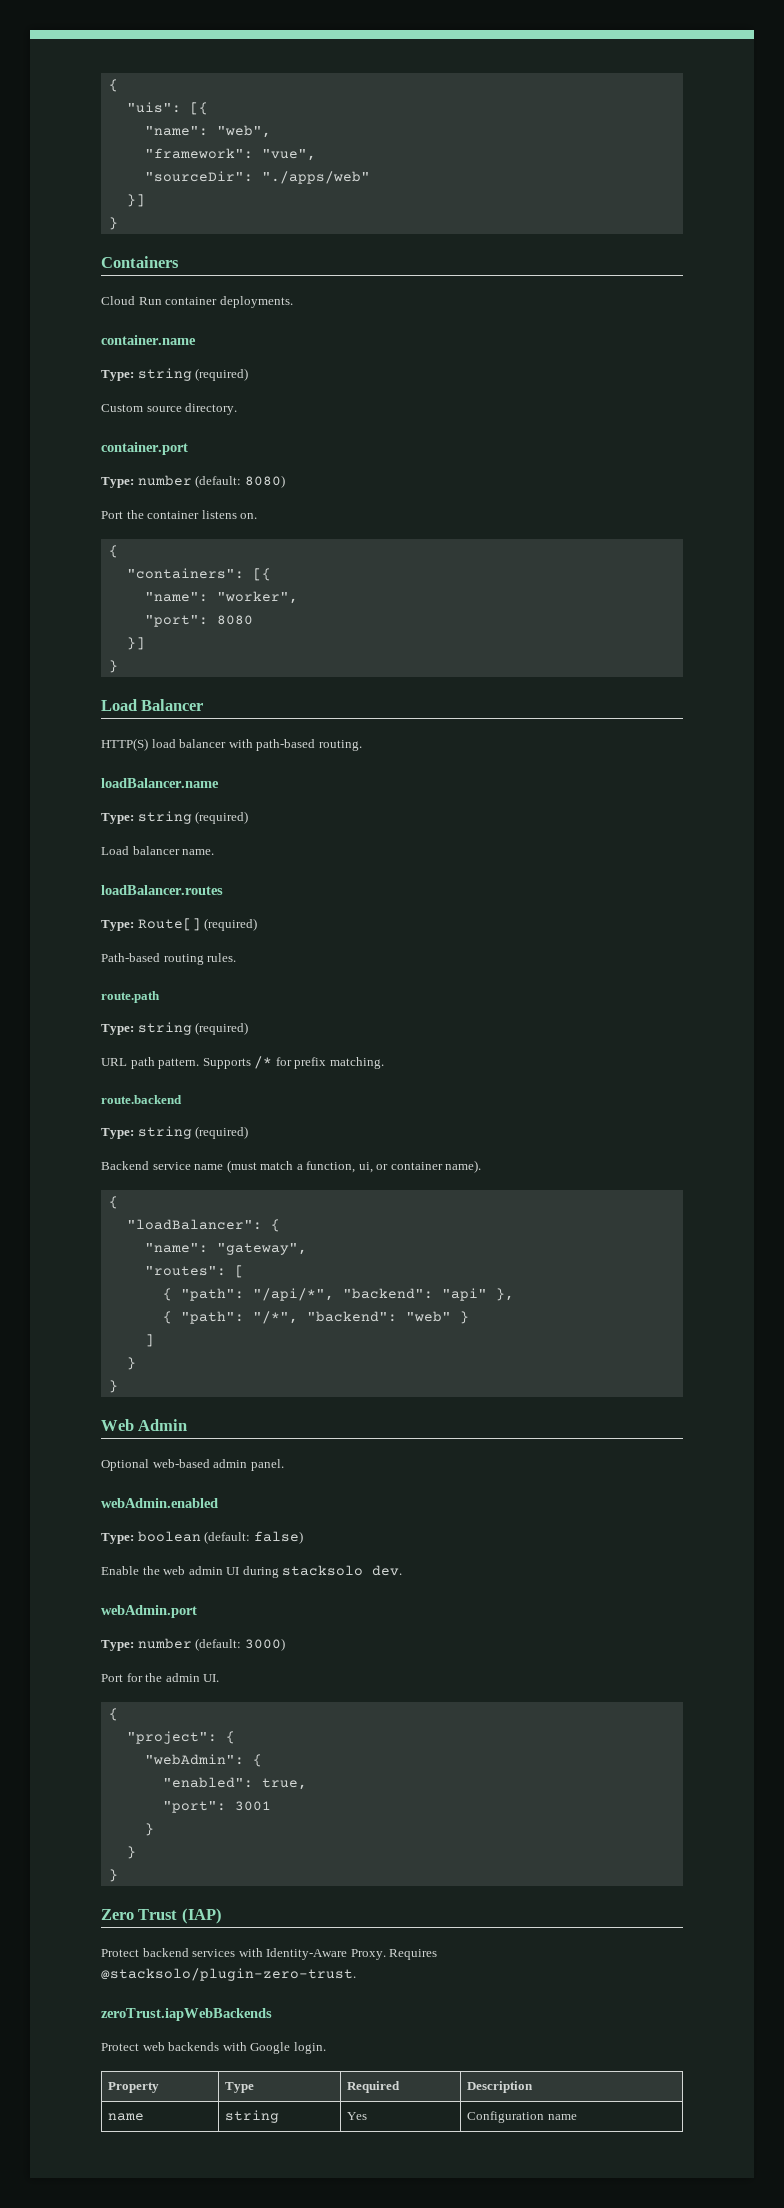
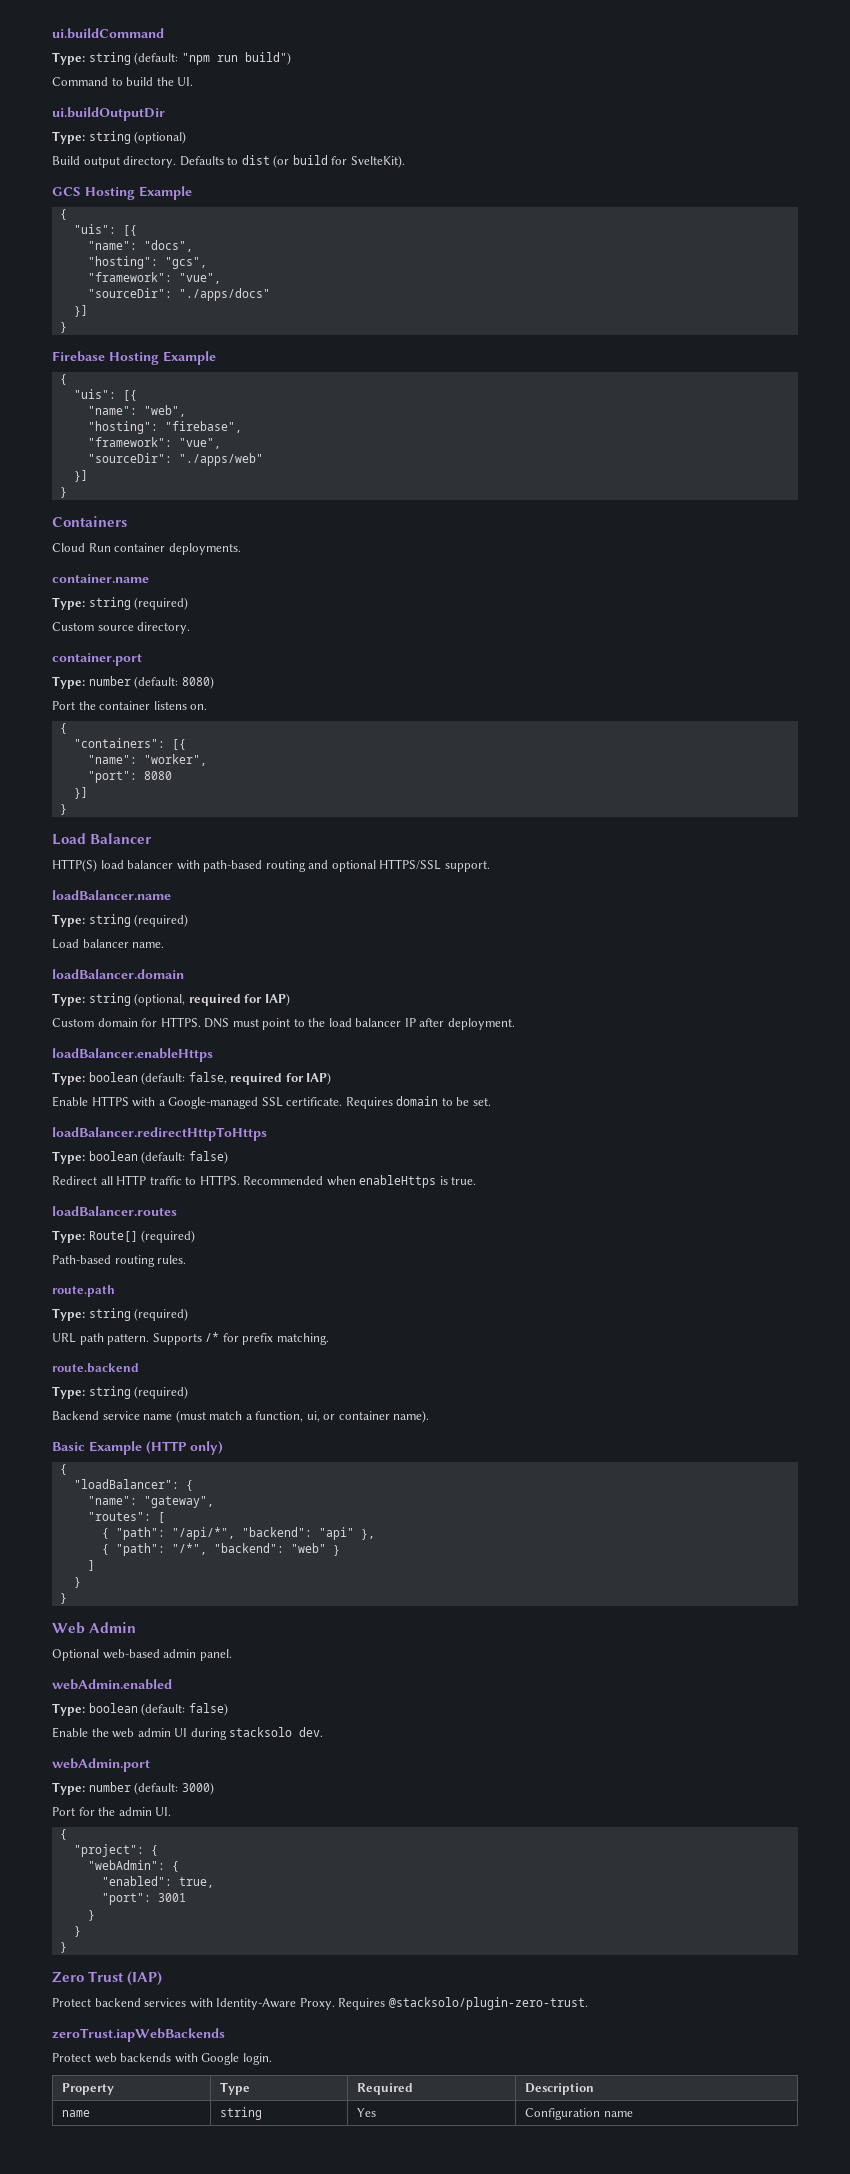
+ ui.buildCommand
+ Type: string (default: "npm run build")
+ Command to build the UI.
+ ui.buildOutputDir
+ Type: string (optional)
+ Build output directory. Defaults to dist (or build for SvelteKit).
+ GCS Hosting Example
+ {
+ "uis": [{
+ "name": "docs",
+ "hosting": "gcs",
+ "framework": "vue",
+ "sourceDir": "./apps/docs"
+ }]
+ }
+ Firebase Hosting Example
+ "hosting": "firebase",
- HTTP(S) load balancer with path-based routing.
+ HTTP(S) load balancer with path-based routing and optional HTTPS/SSL support.
+ loadBalancer.domain
+ Type: string (optional, required for IAP)
+ Custom domain for HTTPS. DNS must point to the load balancer IP after deployment.
+ loadBalancer.enableHttps
+ Type: boolean (default: false, required for IAP)
+ Enable HTTPS with a Google-managed SSL certificate. Requires domain to be set.
+ loadBalancer.redirectHttpToHttps
+ Type: boolean (default: false)
+ Redirect all HTTP traffic to HTTPS. Recommended when enableHttps is true.
+ Basic Example (HTTP only)

